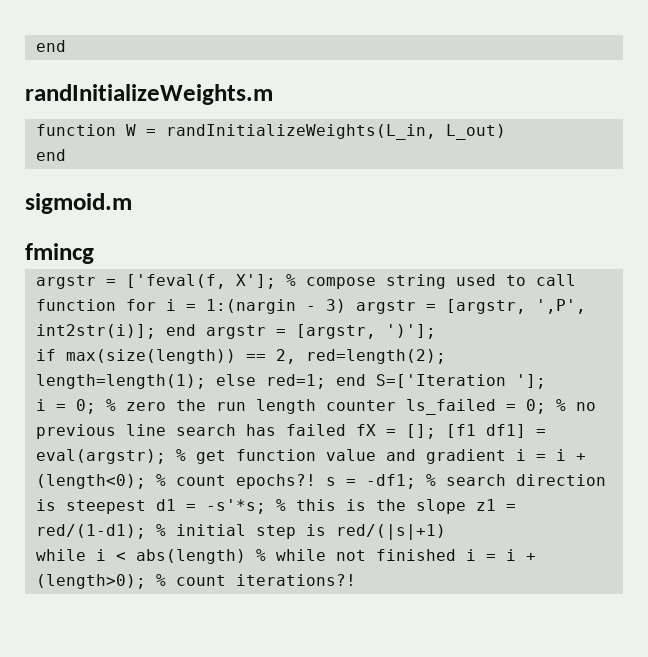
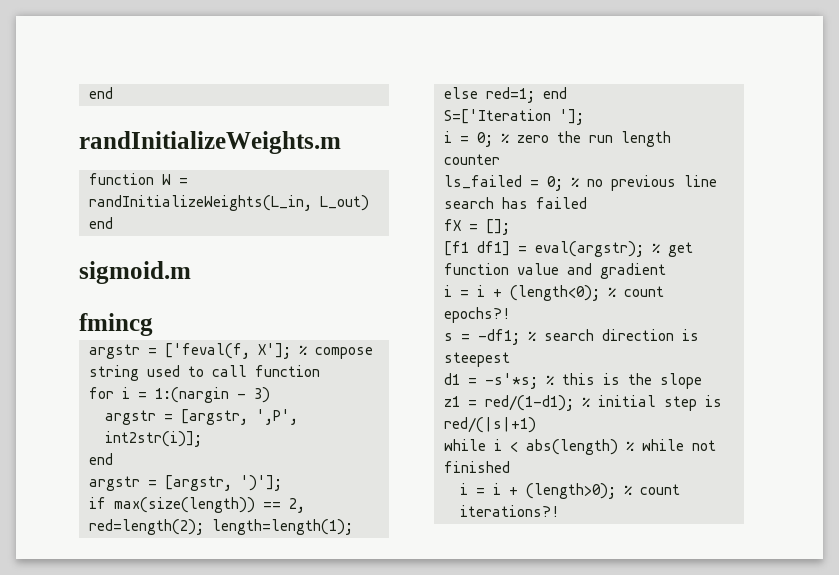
- argstr = ['feval(f, X']; % compose string used to call function for i = 1:(nargin - 3) argstr = [argstr, ',P', int2str(i)]; end argstr = [argstr, ')'];
+ argstr = ['feval(f, X']; % compose string used to call function
+ for i = 1:(nargin - 3)
+ argstr = [argstr, ',P', int2str(i)];
+ end
+ argstr = [argstr, ')'];
- if max(size(length)) == 2, red=length(2); length=length(1); else red=1; end S=['Iteration '];
+ if max(size(length)) == 2, red=length(2); length=length(1); else red=1; end
+ S=['Iteration '];
- % zero the run length counter ls_failed = 0;
+ % zero the run length counter
+ ls_failed = 0;
- % no previous line search has failed fX = []; [f1 df1] = eval(argstr);
+ % no previous line search has failed
+ fX = [];
+ [f1 df1] = eval(argstr);
- % get function value and gradient i = i + (length<0);
+ % get function value and gradient
+ i = i + (length<0);
- % count epochs?! s = -df1;
+ % count epochs?!
+ s = -df1;
- % search direction is steepest d1 = -s'*s;
+ % search direction is steepest
+ d1 = -s'*s;
- % this is the slope z1 = red/(1-d1);
+ % this is the slope
+ z1 = red/(1-d1);
- while i < abs(length) % while not finished i = i + (length>0); % count iterations?!
+ while i < abs(length) % while not finished
+ i = i + (length>0); % count iterations?!

